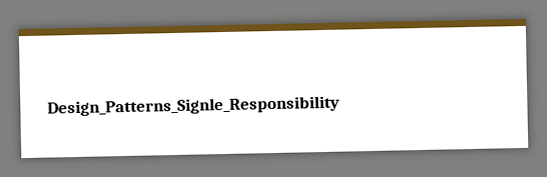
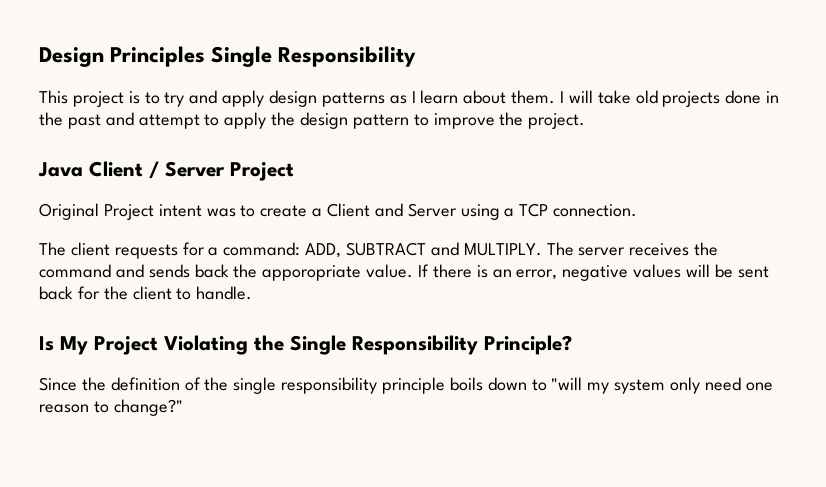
- Design_Patterns_Signle_Responsibility
+ Design Principles Single Responsibility
+ This project is to try and apply design patterns as I learn about them. I will take old projects done in the past and attempt to apply the design pattern to improve the project.
+ Java Client / Server Project
+ Original Project intent was to create a Client and Server using a TCP connection.
+ The client requests for a command: ADD, SUBTRACT and MULTIPLY. The server receives the command and sends back the apporopriate value. If there is an error, negative values will be sent back for the client to handle.
+ Is My Project Violating the Single Responsibility Principle?
+ Since the definition of the single responsibility principle boils down to "will my system only need one reason to change?"

